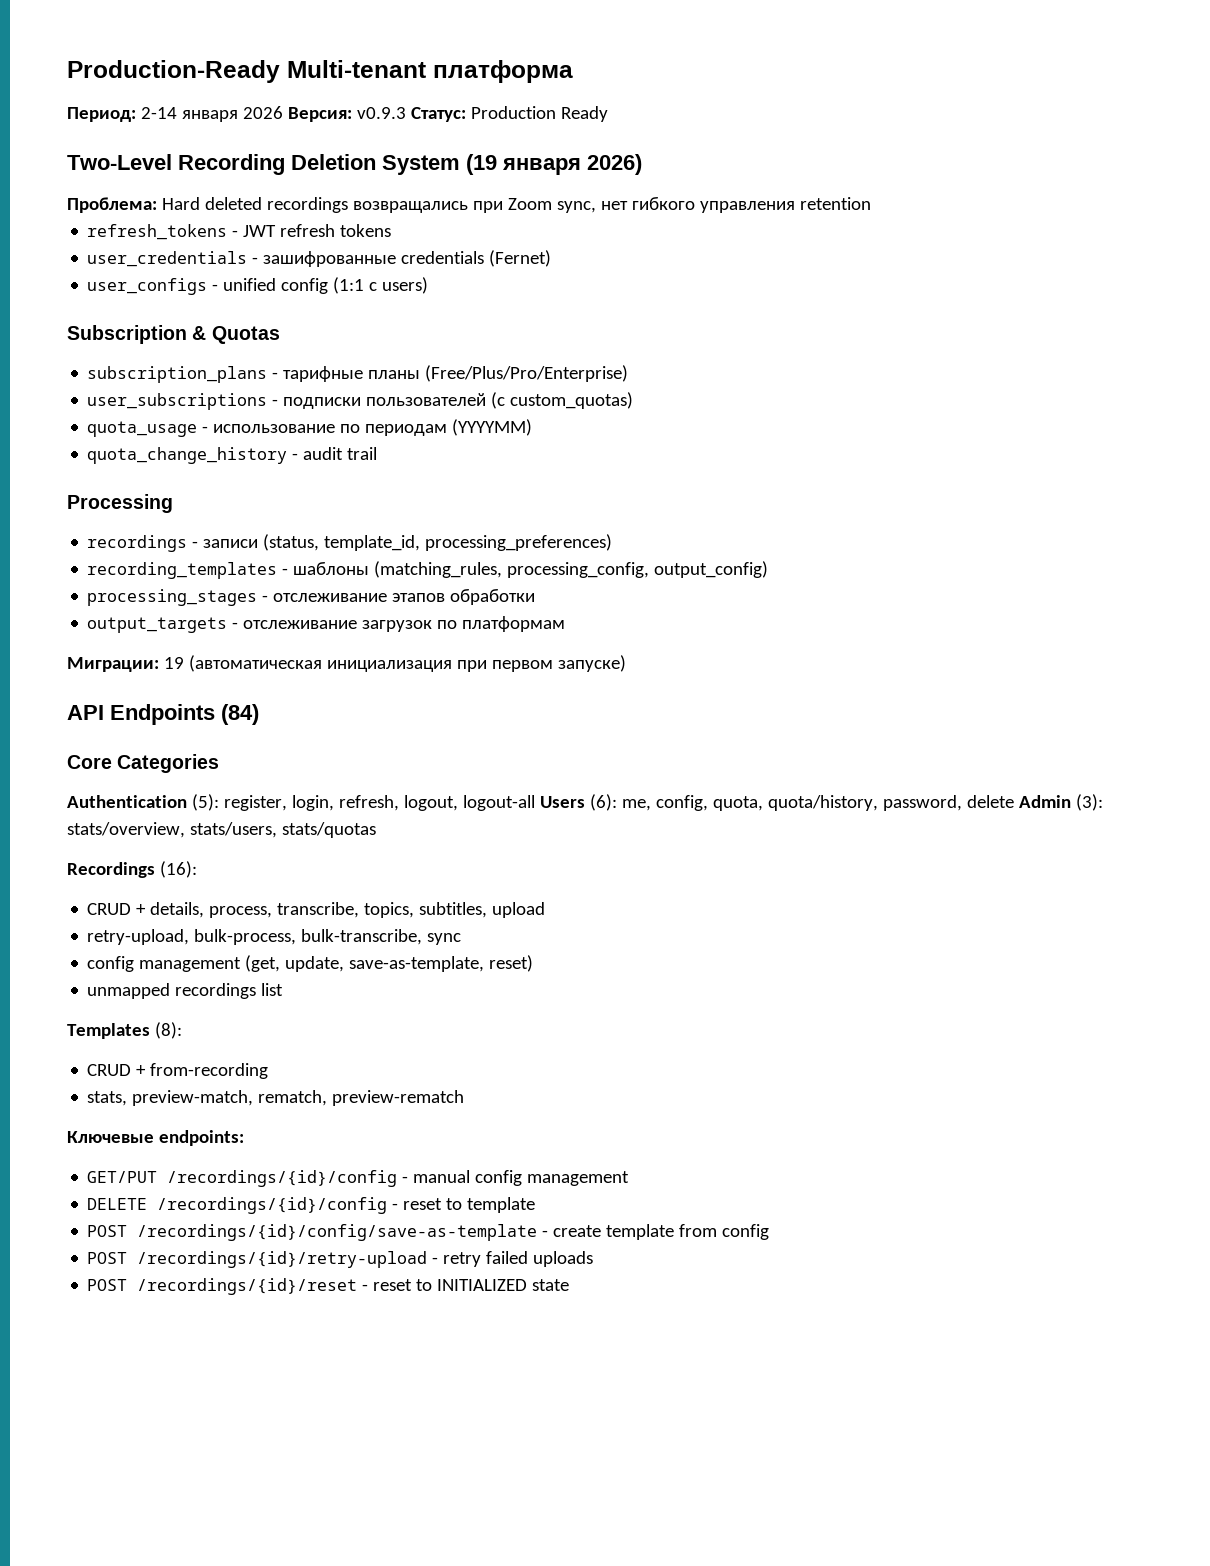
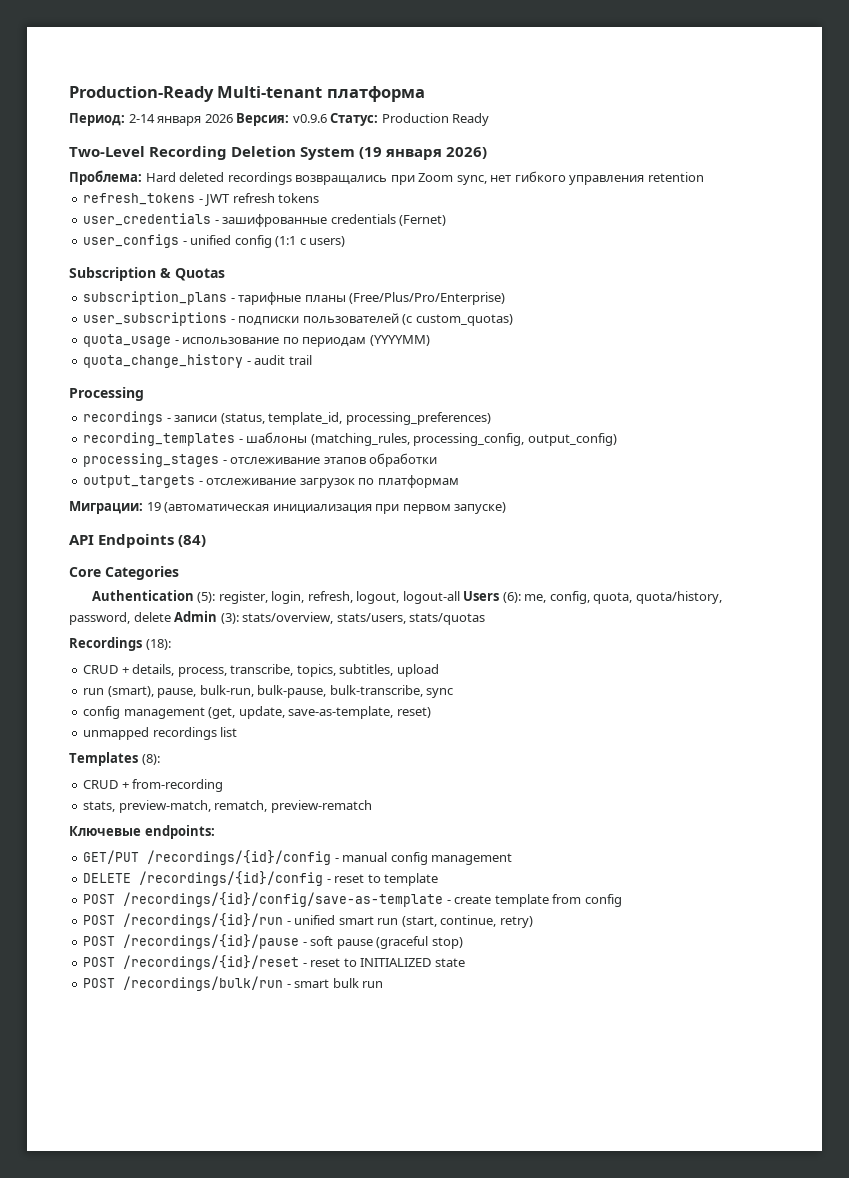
- Период: 2-14 января 2026 Версия: v0.9.3 Статус: Production Ready
+ Период: 2-14 января 2026 Версия: v0.9.6 Статус: Production Ready
- Recordings (16):
+ Recordings (18):
- retry-upload, bulk-process, bulk-transcribe, sync
+ run (smart), pause, bulk-run, bulk-pause, bulk-transcribe, sync
- POST /recordings/{id}/retry-upload - retry failed uploads
+ POST /recordings/{id}/run - unified smart run (start, continue, retry)
+ POST /recordings/{id}/pause - soft pause (graceful stop)
+ POST /recordings/bulk/run - smart bulk run

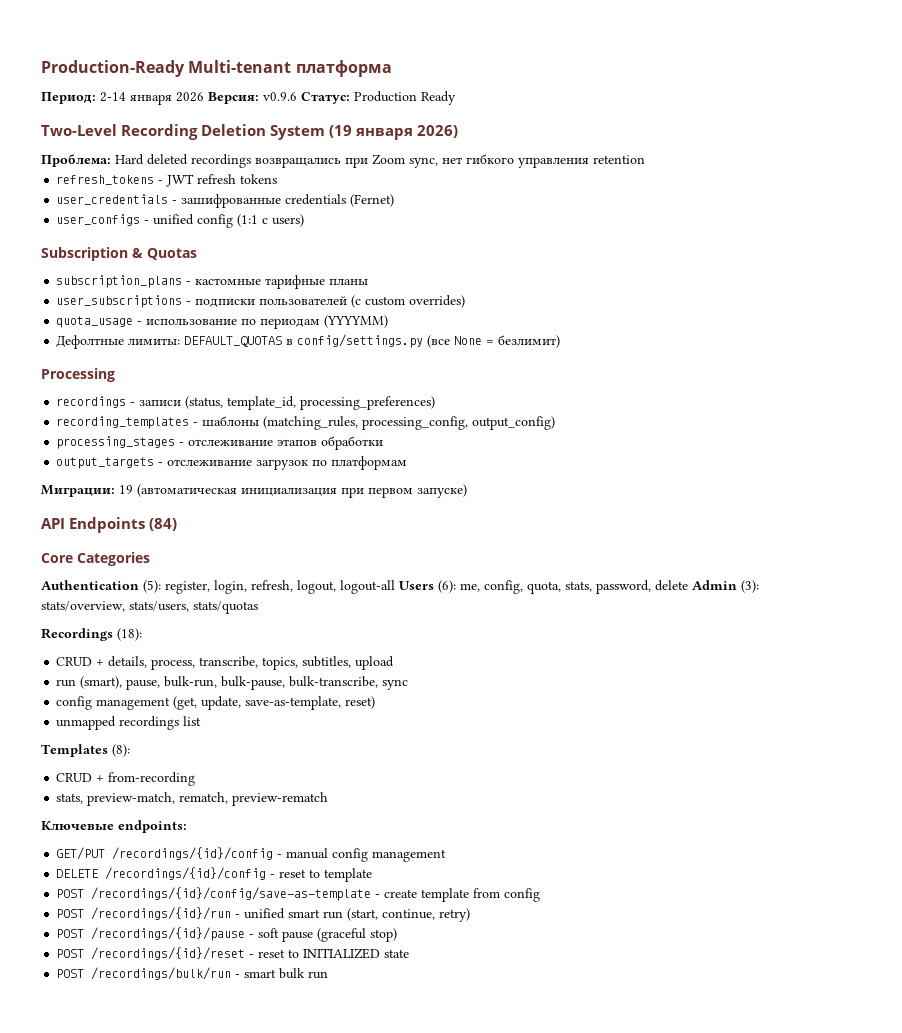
- subscription_plans - тарифные планы (Free/Plus/Pro/Enterprise)
+ subscription_plans - кастомные тарифные планы
- user_subscriptions - подписки пользователей (с custom_quotas)
+ user_subscriptions - подписки пользователей (с custom overrides)
- quota_change_history - audit trail
+ Дефолтные лимиты: DEFAULT_QUOTAS в config/settings.py (все None = безлимит)
- Authentication (5): register, login, refresh, logout, logout-all Users (6): me, config, quota, quota/history, password, delete Admin (3): stats/overview, stats/users, stats/quotas
+ Authentication (5): register, login, refresh, logout, logout-all Users (6): me, config, quota, stats, password, delete Admin (3): stats/overview, stats/users, stats/quotas

